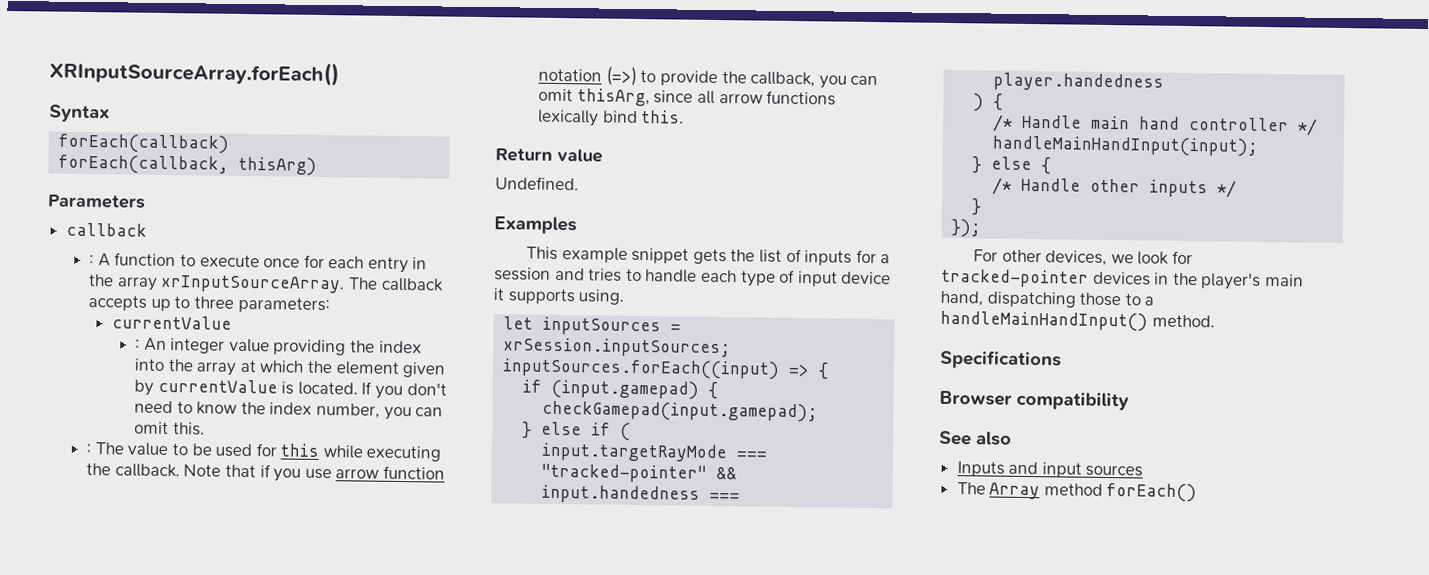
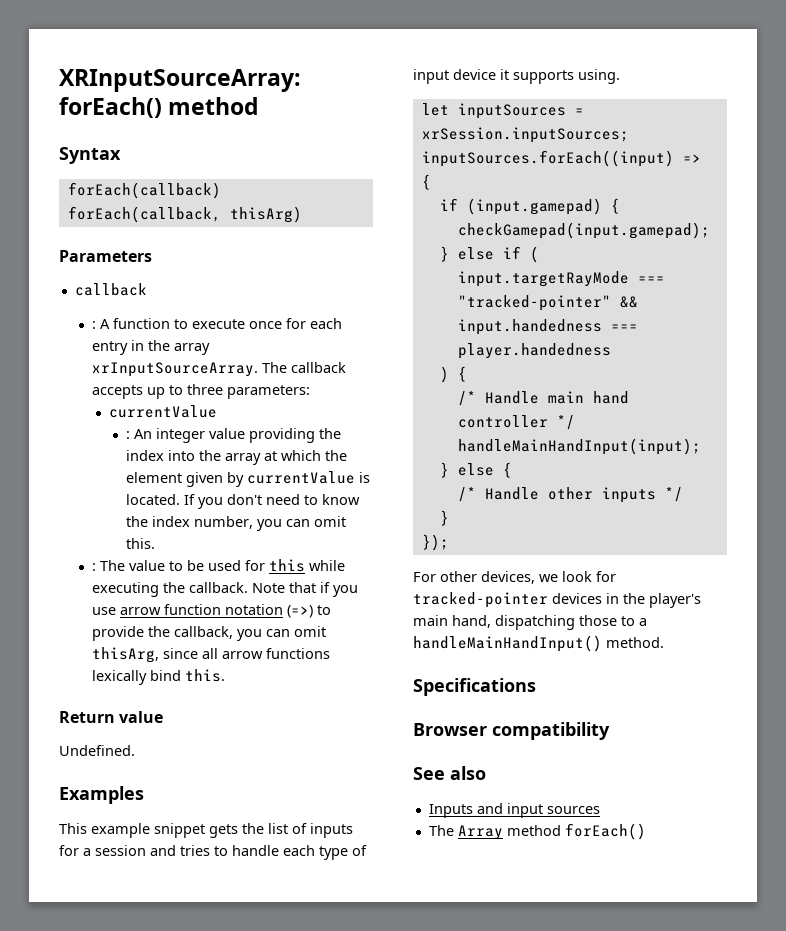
- XRInputSourceArray.forEach()
+ XRInputSourceArray: forEach() method

